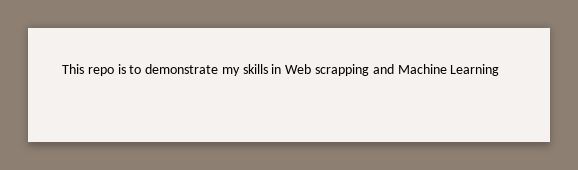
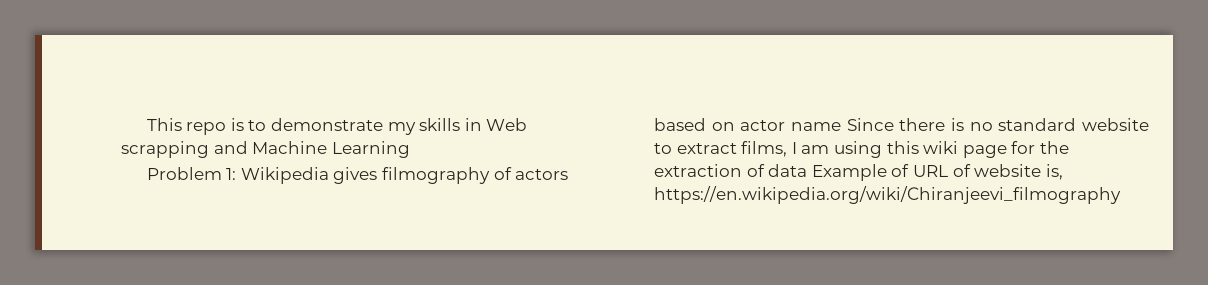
+ Problem 1: Wikipedia gives filmography of actors based on actor name Since there is no standard website to extract films, I am using this wiki page for the extraction of data Example of URL of website is, https://en.wikipedia.org/wiki/Chiranjeevi_filmography

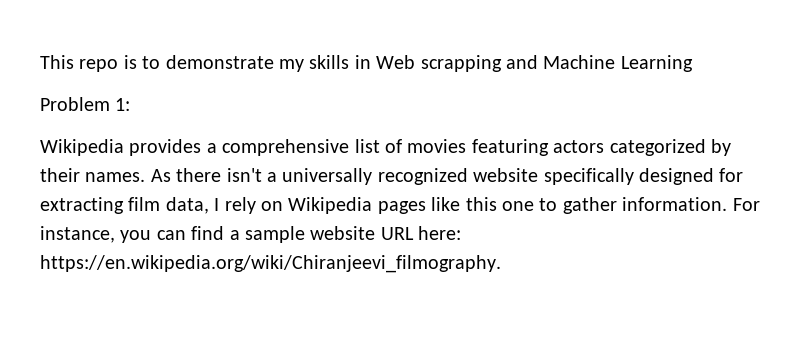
- Problem 1: Wikipedia gives filmography of actors based on actor name Since there is no standard website to extract films, I am using this wiki page for the extraction of data Example of URL of website is, https://en.wikipedia.org/wiki/Chiranjeevi_filmography
+ Problem 1:
+ Wikipedia provides a comprehensive list of movies featuring actors categorized by their names. As there isn't a universally recognized website specifically designed for extracting film data, I rely on Wikipedia pages like this one to gather information. For instance, you can find a sample website URL here: https://en.wikipedia.org/wiki/Chiranjeevi_filmography.

